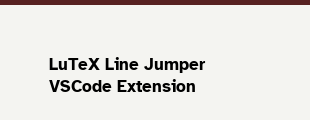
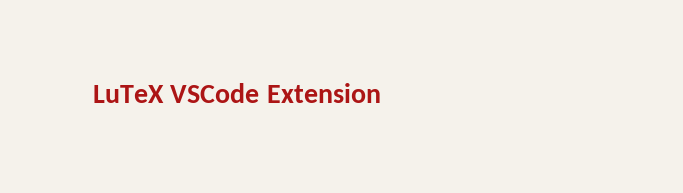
- LuTeX Line Jumper VSCode Extension
+ LuTeX VSCode Extension

